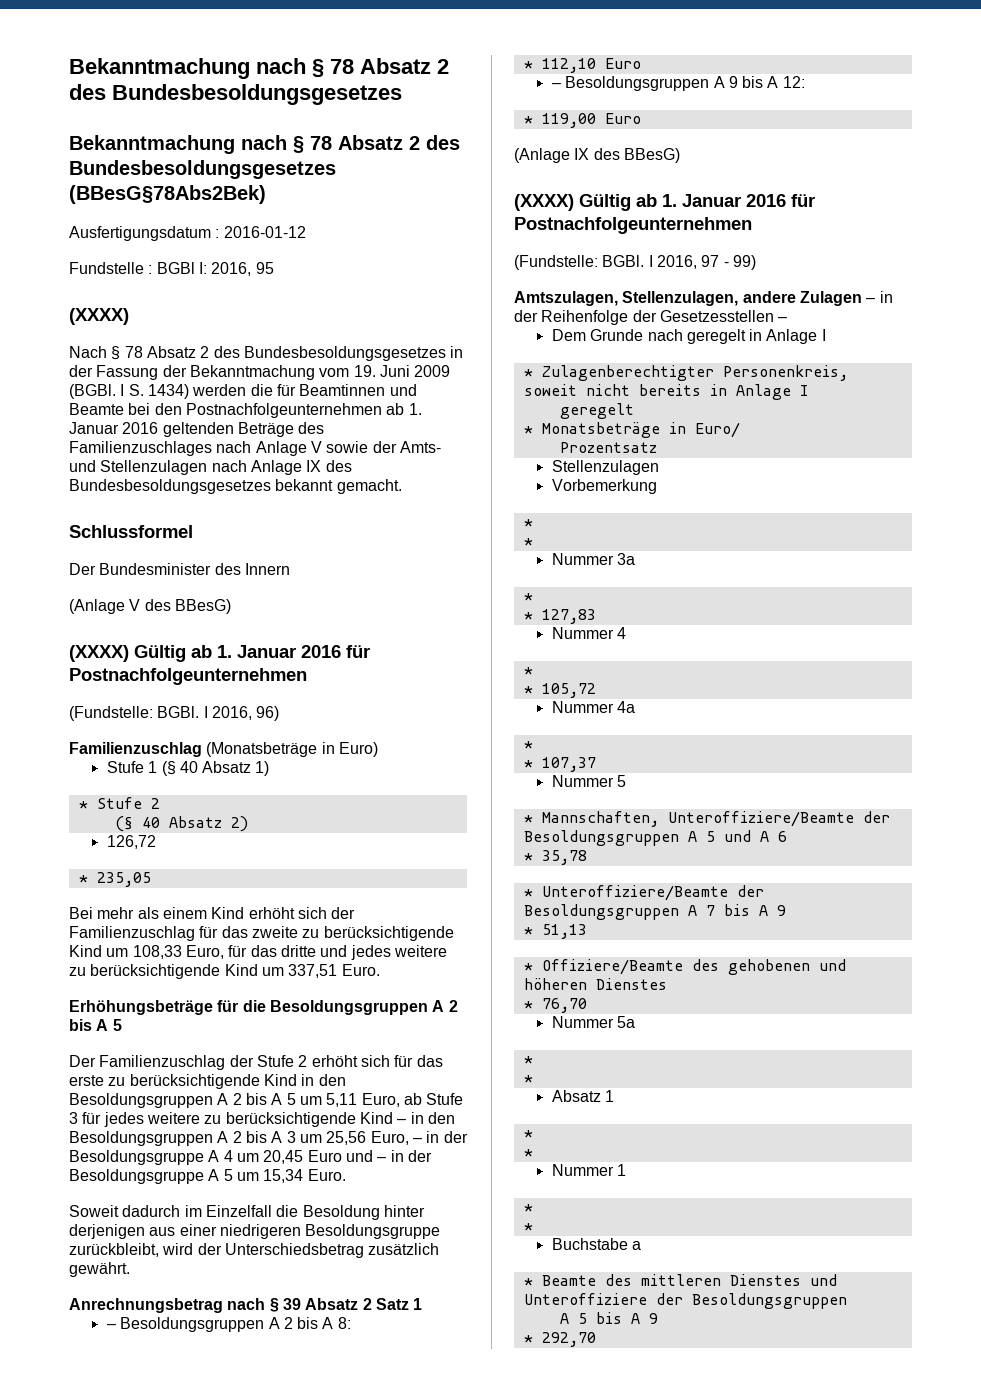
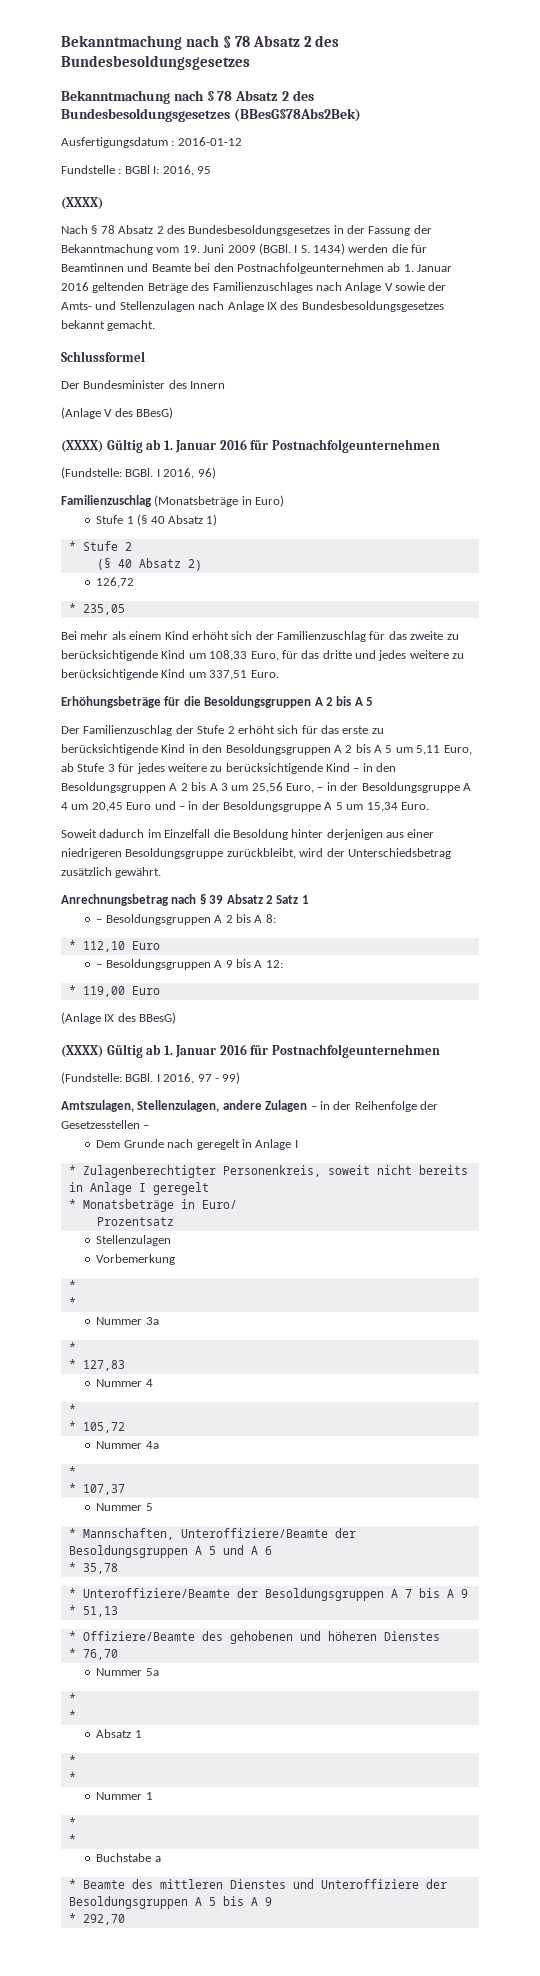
- * Zulagenberechtigter Personenkreis, soweit nicht bereits in Anlage I
- geregelt
+ * Zulagenberechtigter Personenkreis, soweit nicht bereits in Anlage I geregelt
- * Beamte des mittleren Dienstes und Unteroffiziere der Besoldungsgruppen
- A 5 bis A 9
+ * Beamte des mittleren Dienstes und Unteroffiziere der Besoldungsgruppen A 5 bis A 9

